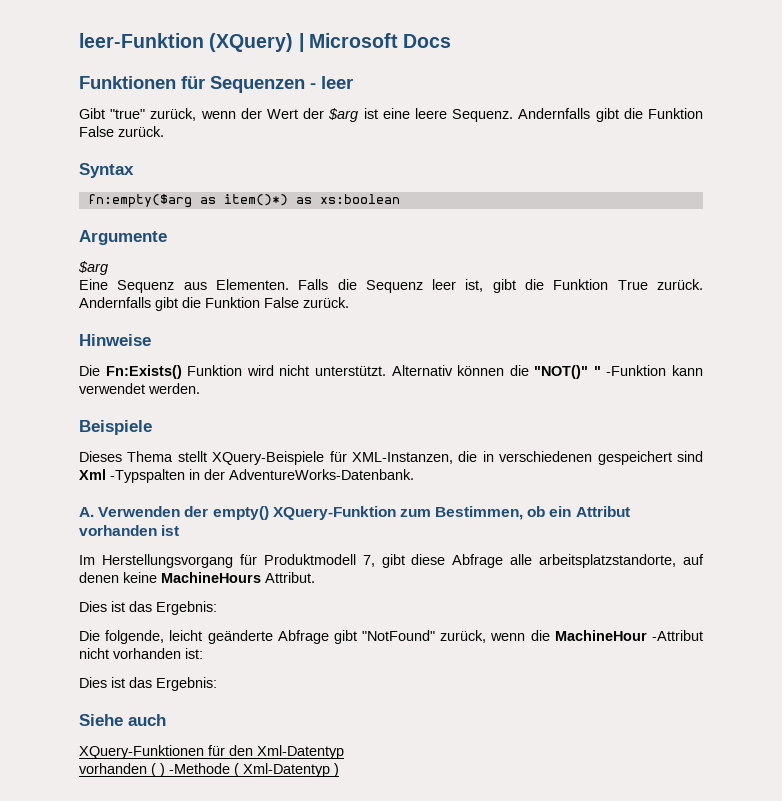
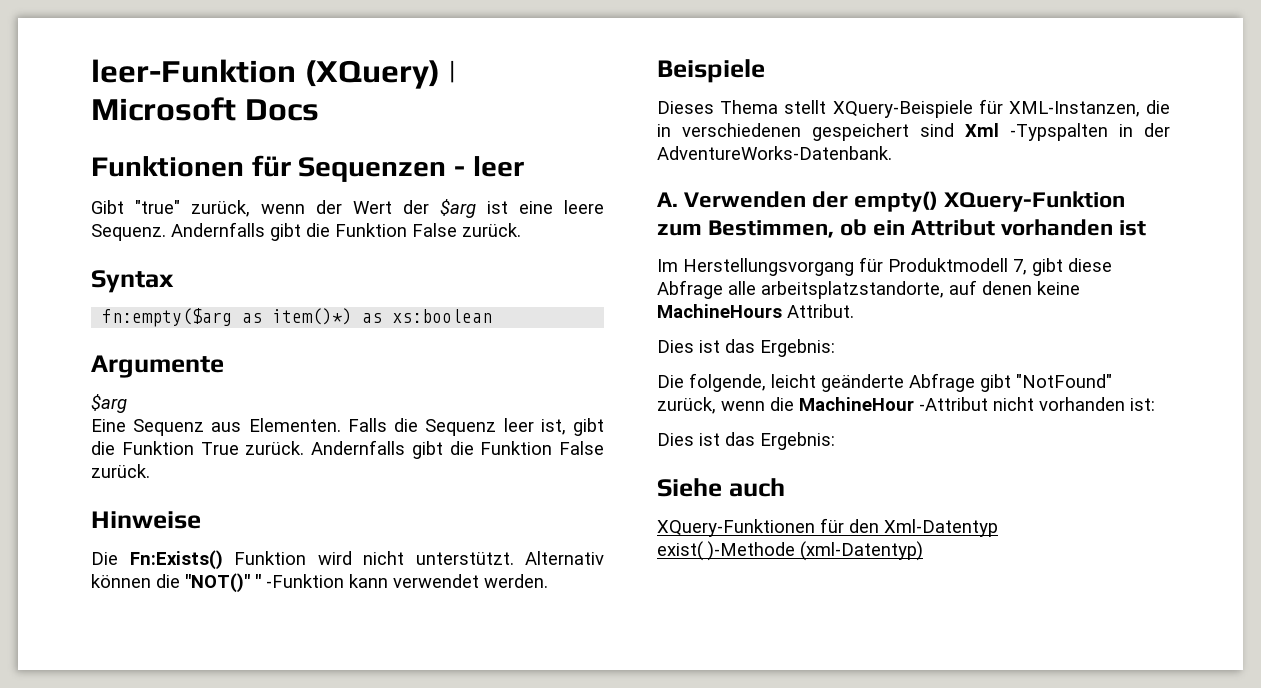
- vorhanden ( ) -Methode ( Xml-Datentyp )
+ exist( )-Methode (xml-Datentyp)

